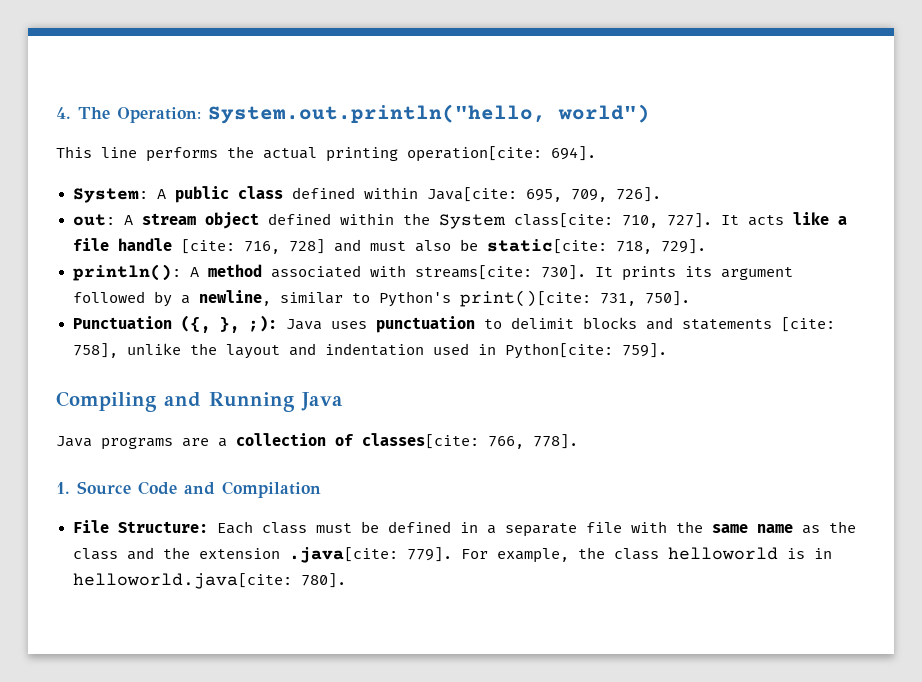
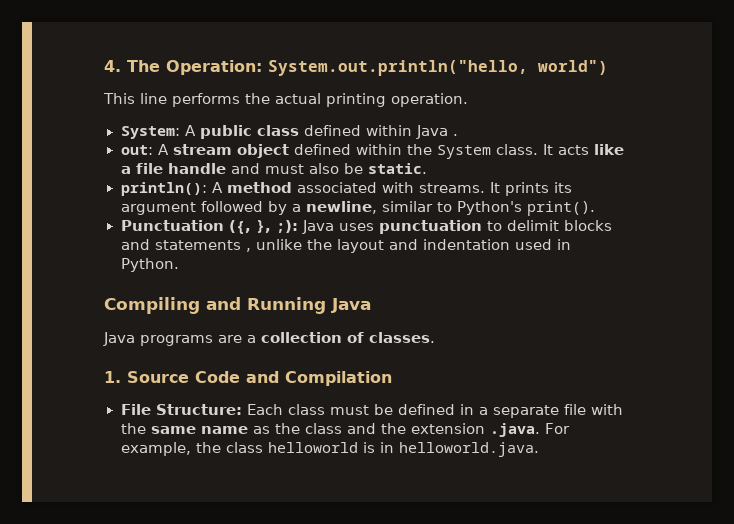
- This line performs the actual printing operation[cite: 694].
+ This line performs the actual printing operation.
- System: A public class defined within Java[cite: 695, 709, 726].
+ System: A public class defined within Java .
- out: A stream object defined within the System class[cite: 710, 727].
+ out: A stream object defined within the System class.
- It acts like a file handle [cite: 716, 728] and must also be static[cite: 718, 729].
+ It acts like a file handle and must also be static.
- println(): A method associated with streams[cite: 730].
+ println(): A method associated with streams.
- It prints its argument followed by a newline, similar to Python's print()[cite: 731, 750].
+ It prints its argument followed by a newline, similar to Python's print().
- Punctuation ({, }, ;): Java uses punctuation to delimit blocks and statements [cite: 758], unlike the layout and indentation used in Python[cite: 759].
+ Punctuation ({, }, ;): Java uses punctuation to delimit blocks and statements , unlike the layout and indentation used in Python.
- Java programs are a collection of classes[cite: 766, 778].
+ Java programs are a collection of classes.
- File Structure: Each class must be defined in a separate file with the same name as the class and the extension .java[cite: 779]. For example, the class helloworld is in helloworld.java[cite: 780].
+ File Structure: Each class must be defined in a separate file with the same name as the class and the extension .java. For example, the class helloworld is in helloworld.java.

